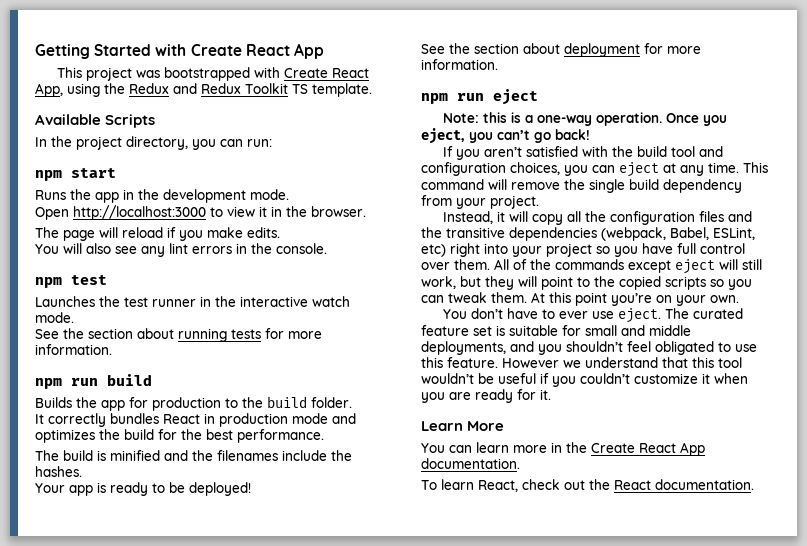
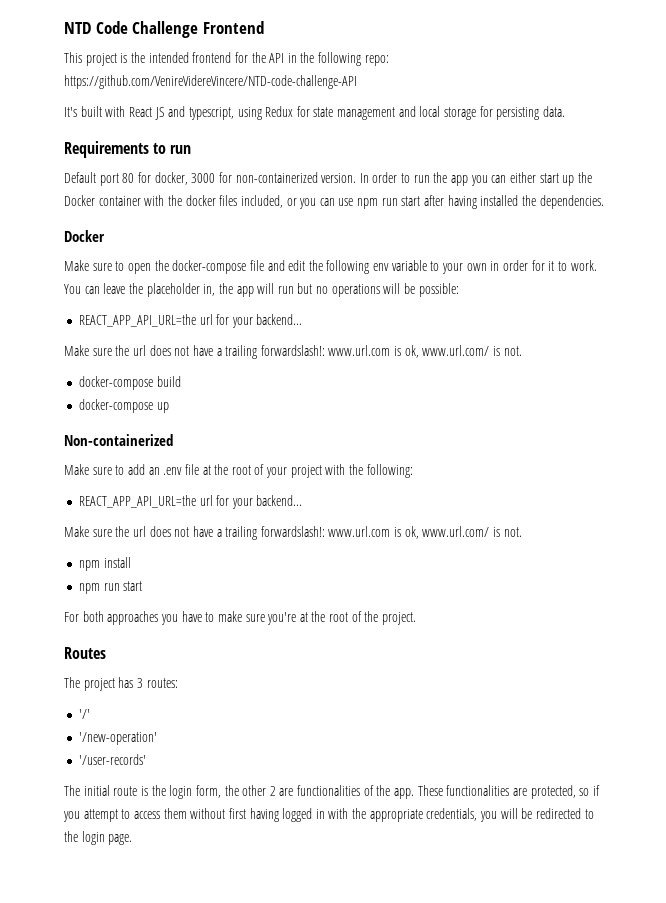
- Getting Started with Create React App
- This project was bootstrapped with Create React App, using the Redux and Redux Toolkit TS template.
- Available Scripts
- In the project directory, you can run:
- npm start
- Runs the app in the development mode.
- Open http://localhost:3000 to view it in the browser.
- The page will reload if you make edits.
- You will also see any lint errors in the console.
- npm test
- Launches the test runner in the interactive watch mode.
- See the section about running tests for more information.
- npm run build
- Builds the app for production to the build folder.
- It correctly bundles React in production mode and optimizes the build for the best performance.
- The build is minified and the filenames include the hashes.
- Your app is ready to be deployed!
- See the section about deployment for more information.
- npm run eject
- Note: this is a one-way operation. Once you eject, you can’t go back!
- If you aren’t satisfied with the build tool and configuration choices, you can eject at any time. This command will remove the single build dependency from your project.
- Instead, it will copy all the configuration files and the transitive dependencies (webpack, Babel, ESLint, etc) right into your project so you have full control over them. All of the commands except eject will still work, but they will point to the copied scripts so you can tweak them. At this point you’re on your own.
- You don’t have to ever use eject. The curated feature set is suitable for small and middle deployments, and you shouldn’t feel obligated to use this feature. However we understand that this tool wouldn’t be useful if you couldn’t customize it when you are ready for it.
- Learn More
- You can learn more in the Create React App documentation.
- To learn React, check out the React documentation.
+ NTD Code Challenge Frontend
+ This project is the intended frontend for the API in the following repo: https://github.com/VenireVidereVincere/NTD-code-challenge-API
+ It's built with React JS and typescript, using Redux for state management and local storage for persisting data.
+ Requirements to run
+ Default port 80 for docker, 3000 for non-containerized version. In order to run the app you can either start up the Docker container with the docker files included, or you can use npm run start after having installed the dependencies.
+ Docker
+ Make sure to open the docker-compose file and edit the following env variable to your own in order for it to work. You can leave the placeholder in, the app will run but no operations will be possible:
+ REACT_APP_API_URL=the url for your backend...
+ Make sure the url does not have a trailing forwardslash!: www.url.com is ok, www.url.com/ is not.
+ docker-compose build
+ docker-compose up
+ Non-containerized
+ Make sure to add an .env file at the root of your project with the following:
+ REACT_APP_API_URL=the url for your backend...
+ Make sure the url does not have a trailing forwardslash!: www.url.com is ok, www.url.com/ is not.
+ npm install
+ npm run start
+ For both approaches you have to make sure you're at the root of the project.
+ Routes
+ The project has 3 routes:
+ '/'
+ '/new-operation'
+ '/user-records'
+ The initial route is the login form, the other 2 are functionalities of the app. These functionalities are protected, so if you attempt to access them without first having logged in with the appropriate credentials, you will be redirected to the login page.

